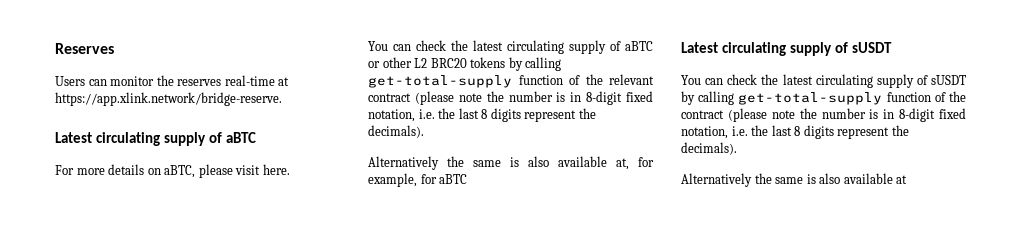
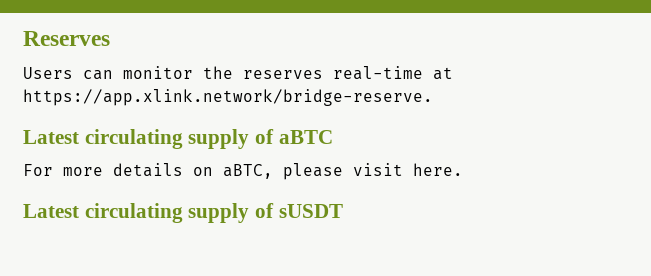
- You can check the latest circulating supply of aBTC or other L2 BRC20 tokens by calling get-total-supply function of the relevant contract (please note the number is in 8-digit fixed notation, i.e. the last 8 digits represent the decimals).
- Alternatively the same is also available at, for example, for aBTC
- You can check the latest circulating supply of sUSDT by calling get-total-supply function of the contract (please note the number is in 8-digit fixed notation, i.e. the last 8 digits represent the decimals).
- Alternatively the same is also available at

